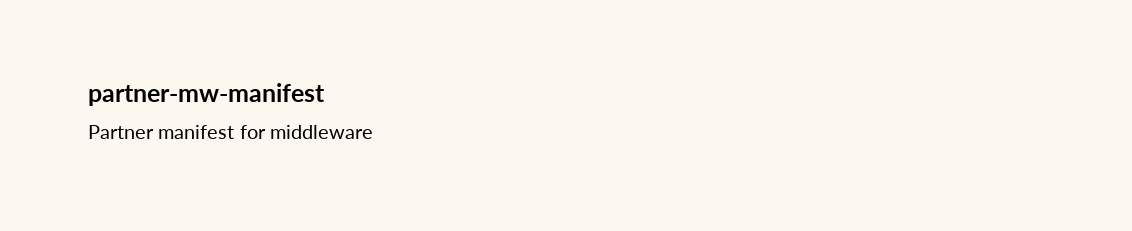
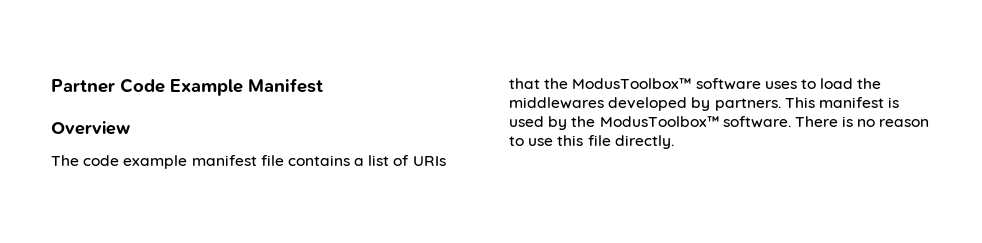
- partner-mw-manifest
- Partner manifest for middleware
+ Partner Code Example Manifest
+ Overview
+ The code example manifest file contains a list of URIs that the ModusToolbox™ software uses to load the middlewares developed by partners. This manifest is used by the ModusToolbox™ software. There is no reason to use this file directly.

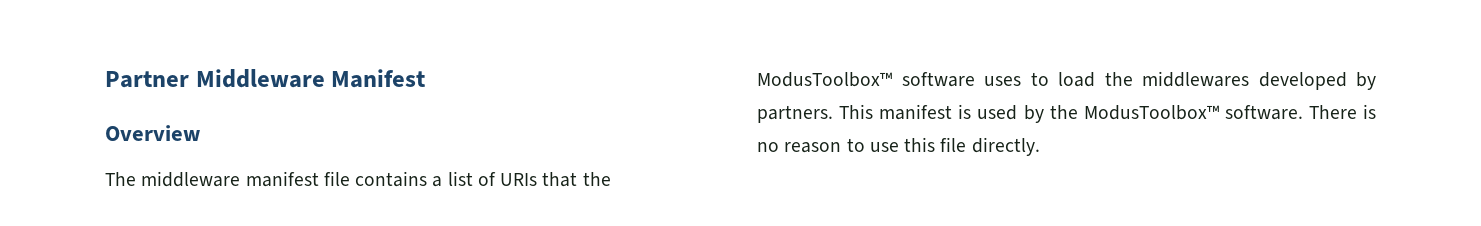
- Partner Code Example Manifest
+ Partner Middleware Manifest
- The code example manifest file contains a list of URIs that the ModusToolbox™ software uses to load the middlewares developed by partners.
+ The middleware manifest file contains a list of URIs that the ModusToolbox™ software uses to load the middlewares developed by partners.

